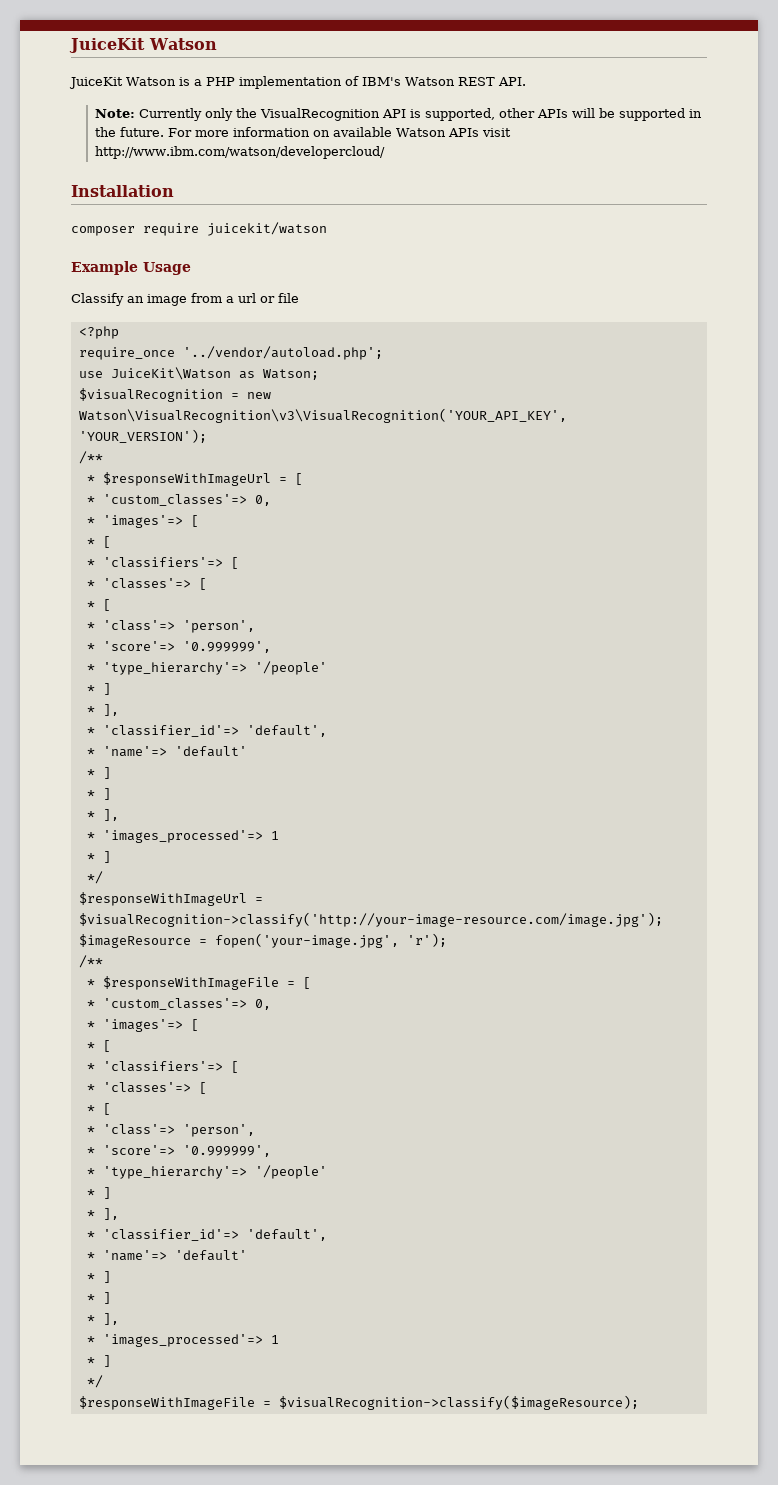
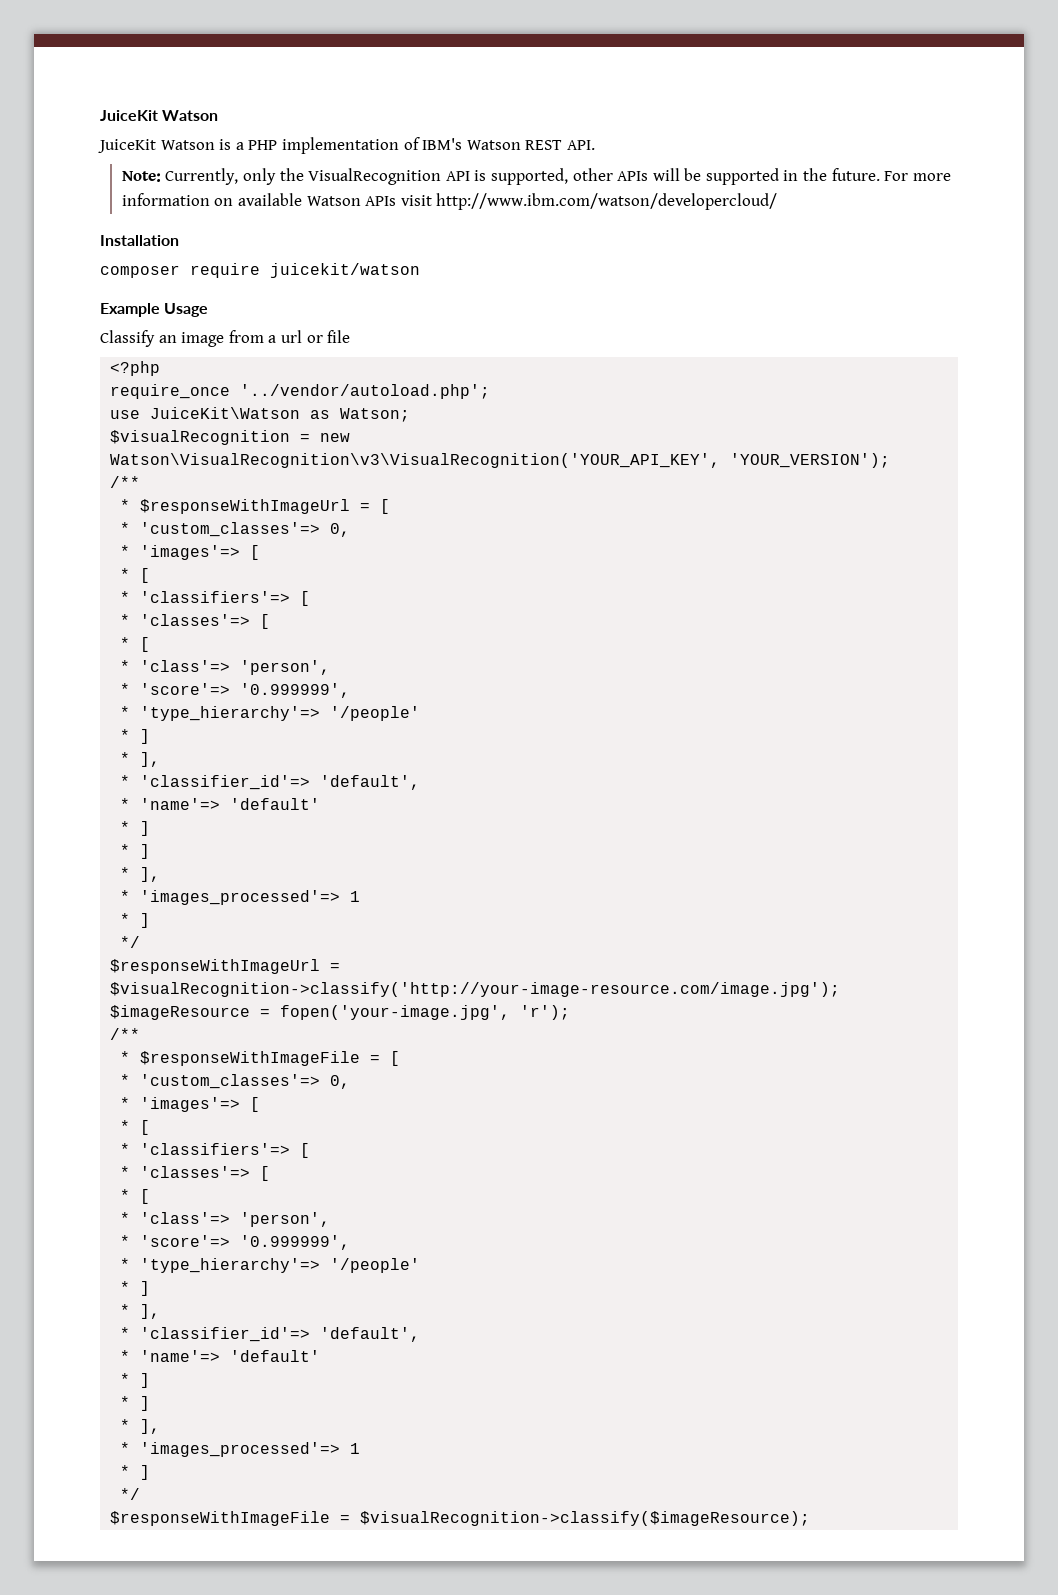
- Note: Currently only the VisualRecognition API is supported, other APIs will be supported in the future.
+ Note: Currently, only the VisualRecognition API is supported, other APIs will be supported in the future.

